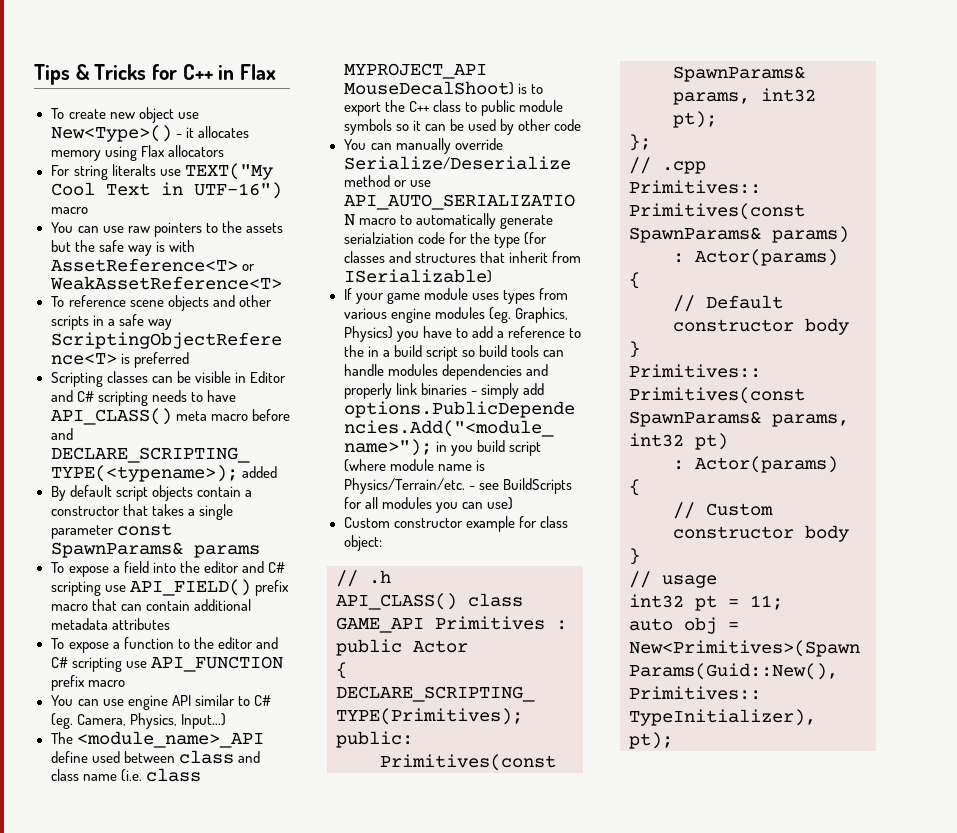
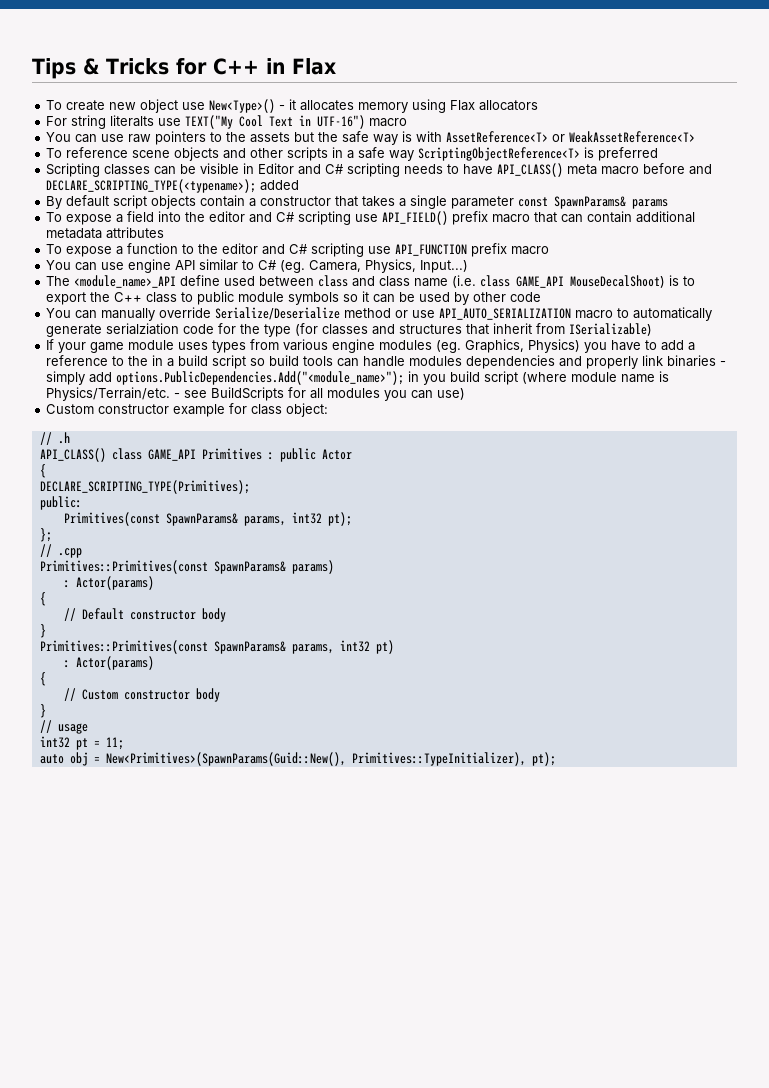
- The <module_name>_API define used between class and class name (i.e. class MYPROJECT_API MouseDecalShoot) is to export the C++ class to public module symbols so it can be used by other code
+ The <module_name>_API define used between class and class name (i.e. class GAME_API MouseDecalShoot) is to export the C++ class to public module symbols so it can be used by other code

